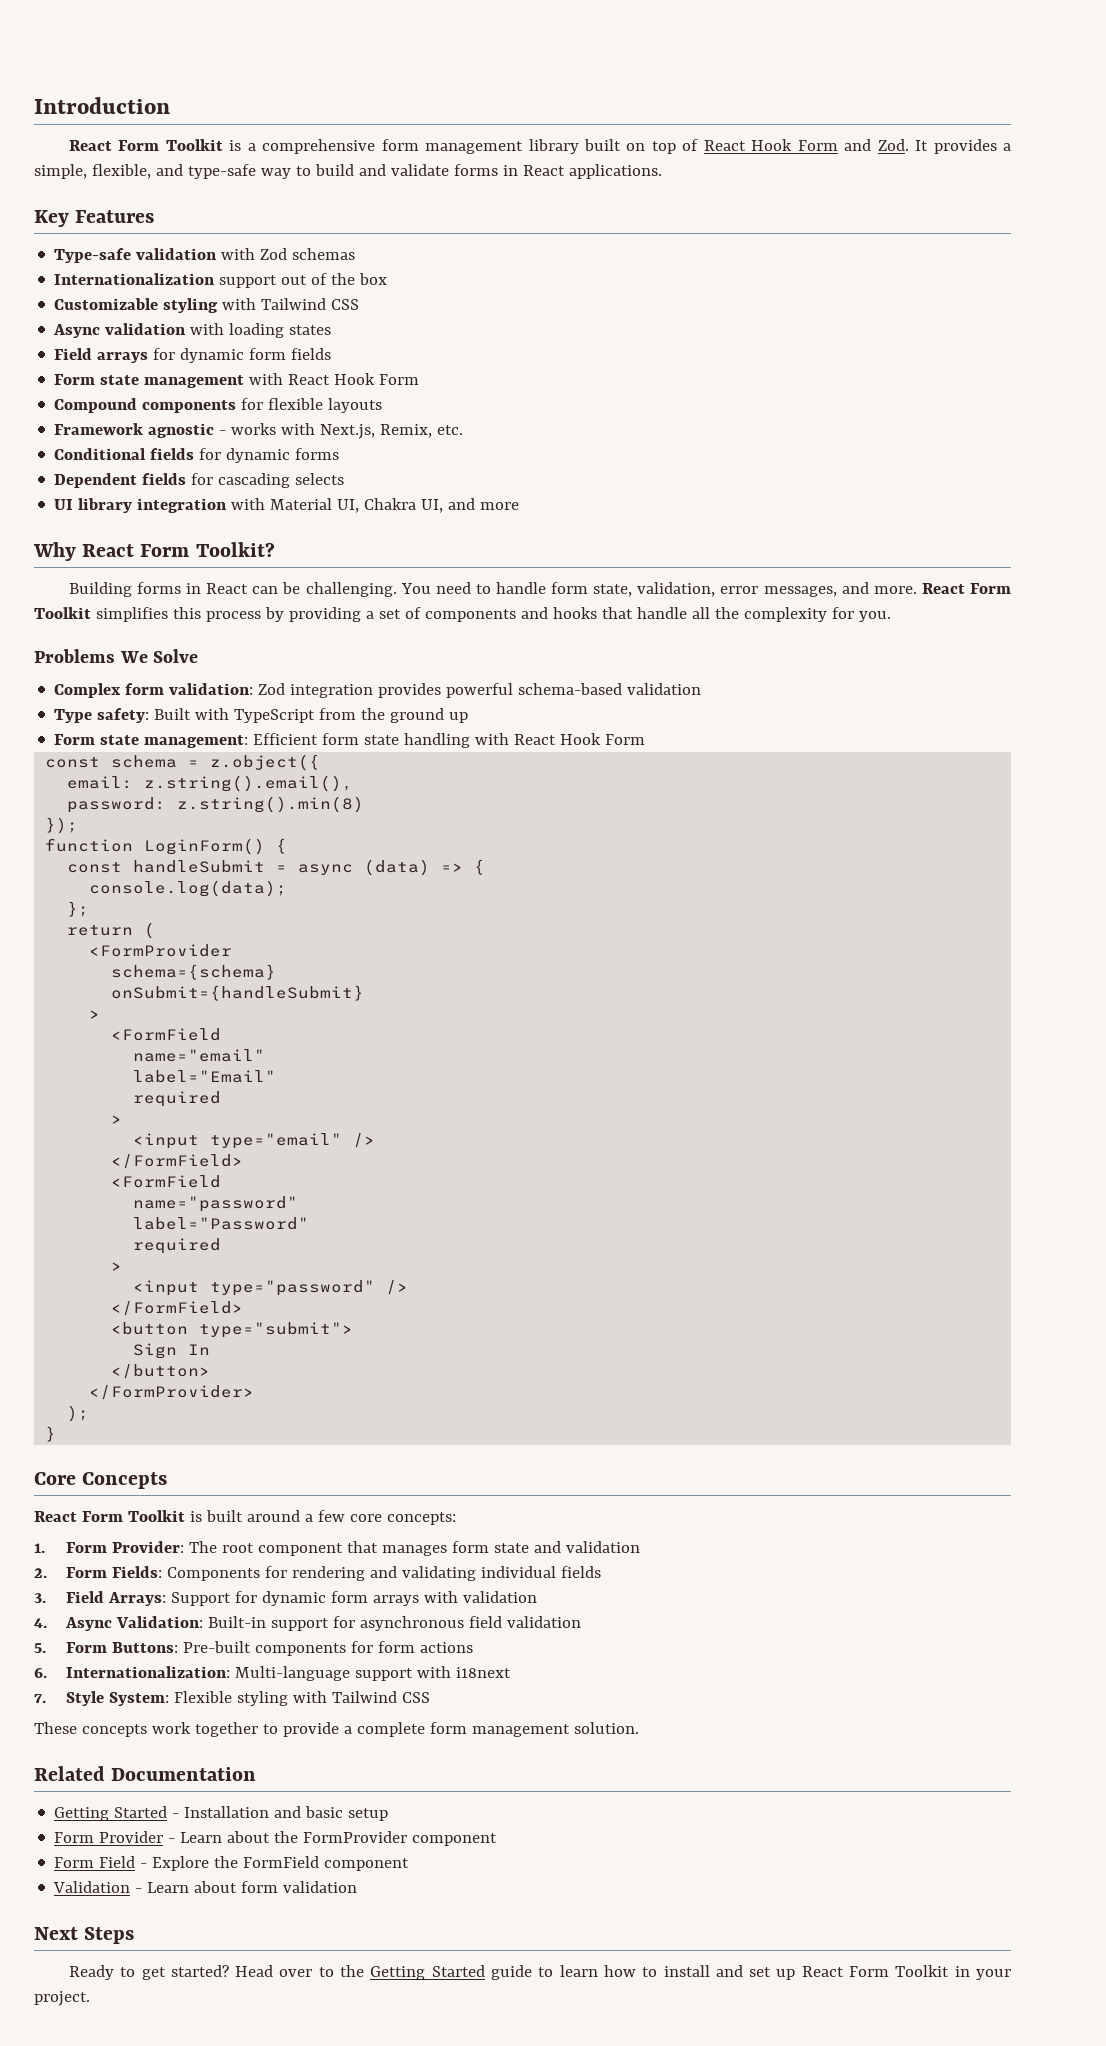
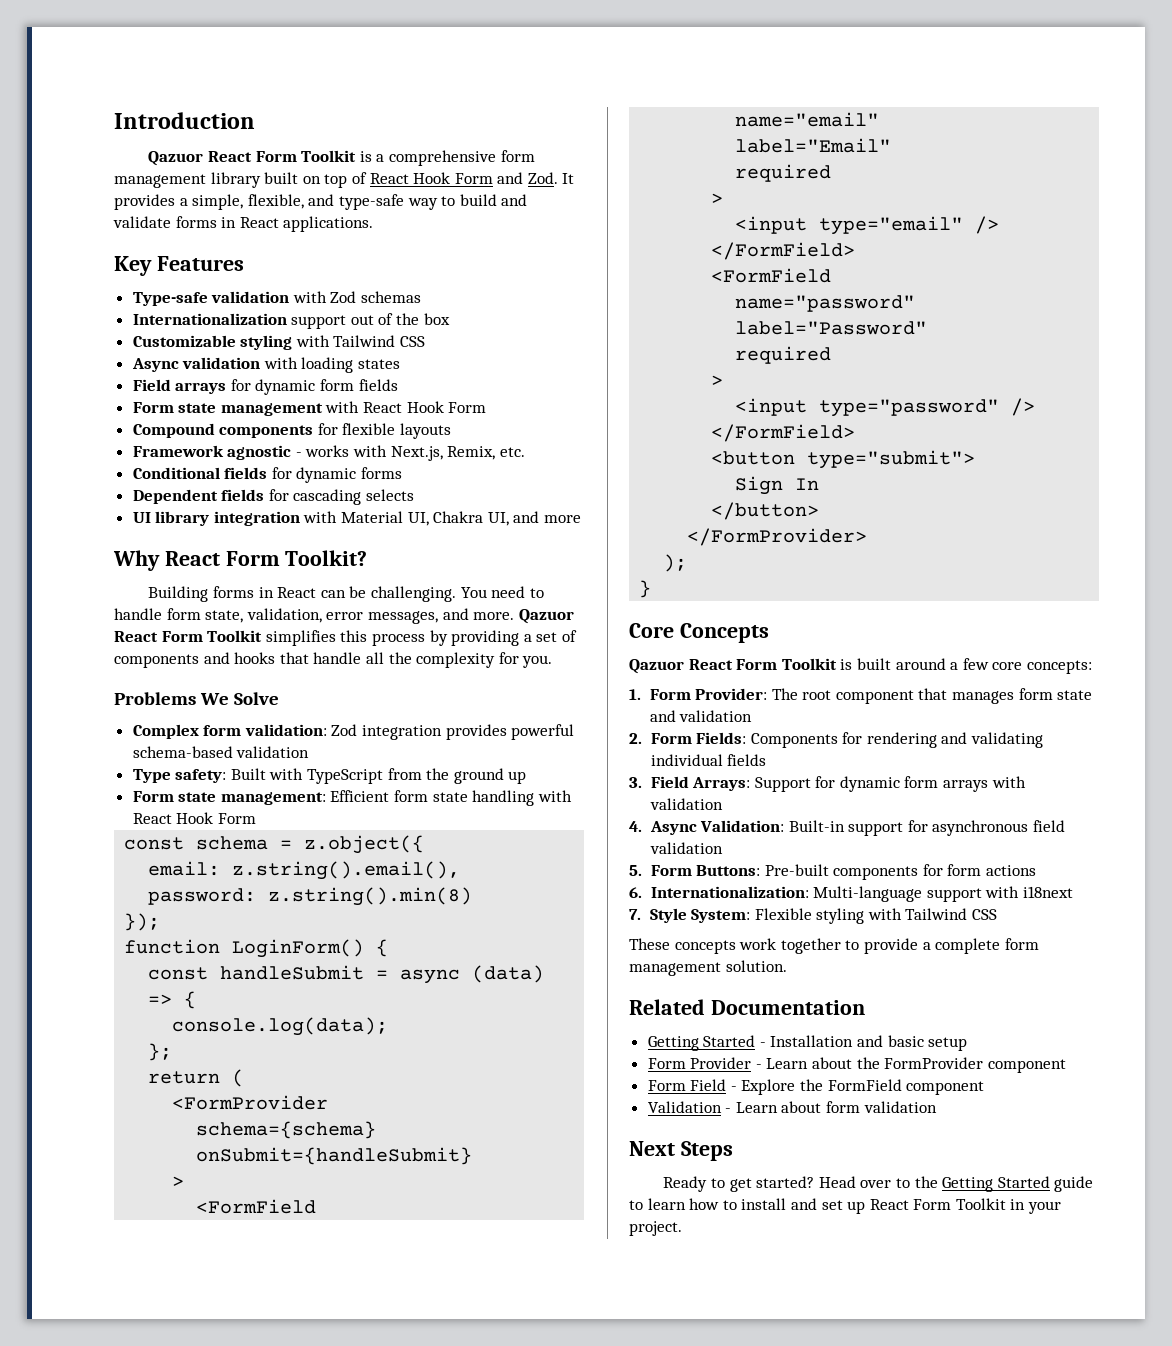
- React Form Toolkit is a comprehensive form management library built on top of React Hook Form and Zod. It provides a simple, flexible, and type-safe way to build and validate forms in React applications.
+ Qazuor React Form Toolkit is a comprehensive form management library built on top of React Hook Form and Zod. It provides a simple, flexible, and type-safe way to build and validate forms in React applications.
- React Form Toolkit simplifies this process by providing a set of components and hooks that handle all the complexity for you.
+ Qazuor React Form Toolkit simplifies this process by providing a set of components and hooks that handle all the complexity for you.
- React Form Toolkit is built around a few core concepts:
+ Qazuor React Form Toolkit is built around a few core concepts:

